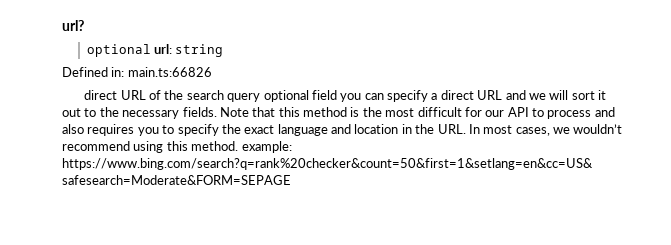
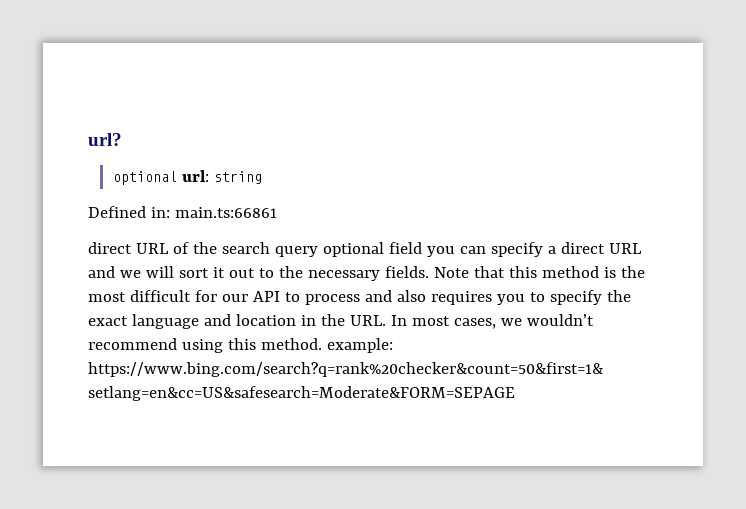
- Defined in: main.ts:66826
+ Defined in: main.ts:66861

